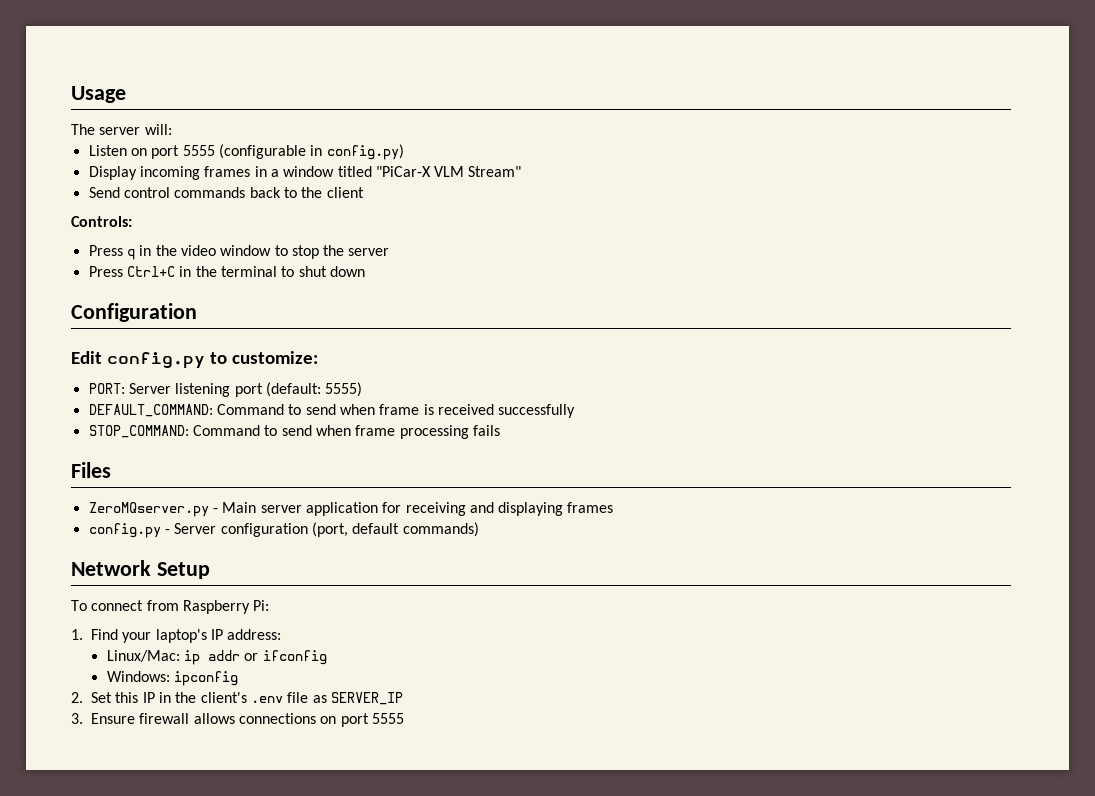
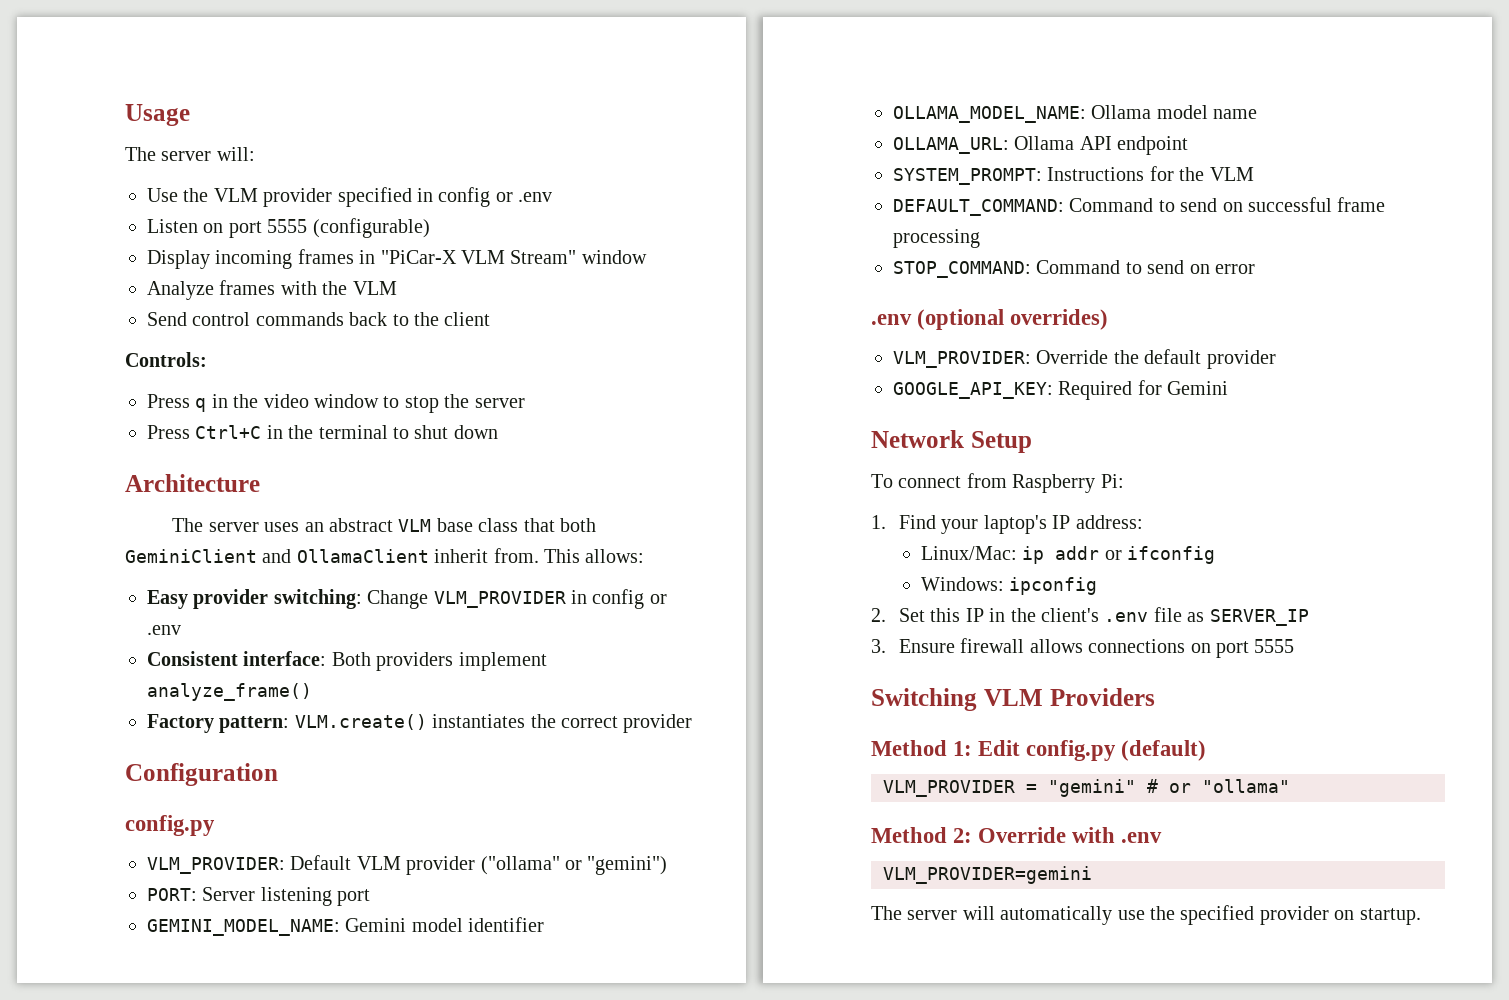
+ Use the VLM provider specified in config or .env
- Listen on port 5555 (configurable in config.py)
+ Listen on port 5555 (configurable)
- Display incoming frames in a window titled "PiCar-X VLM Stream"
+ Display incoming frames in "PiCar-X VLM Stream" window
+ Analyze frames with the VLM
+ Architecture
+ The server uses an abstract VLM base class that both GeminiClient and OllamaClient inherit from. This allows:
+ Easy provider switching: Change VLM_PROVIDER in config or .env
+ Consistent interface: Both providers implement analyze_frame()
+ Factory pattern: VLM.create() instantiates the correct provider
  Configuration
- Edit config.py to customize:
- PORT: Server listening port (default: 5555)
+ config.py
+ VLM_PROVIDER: Default VLM provider ("ollama" or "gemini")
+ PORT: Server listening port
+ GEMINI_MODEL_NAME: Gemini model identifier
+ OLLAMA_MODEL_NAME: Ollama model name
+ OLLAMA_URL: Ollama API endpoint
+ SYSTEM_PROMPT: Instructions for the VLM
- DEFAULT_COMMAND: Command to send when frame is received successfully
+ DEFAULT_COMMAND: Command to send on successful frame processing
- STOP_COMMAND: Command to send when frame processing fails
- Files
- ZeroMQserver.py - Main server application for receiving and displaying frames
- config.py - Server configuration (port, default commands)
+ STOP_COMMAND: Command to send on error
+ .env (optional overrides)
+ VLM_PROVIDER: Override the default provider
+ GOOGLE_API_KEY: Required for Gemini
+ Switching VLM Providers
+ Method 1: Edit config.py (default)
+ VLM_PROVIDER = "gemini" # or "ollama"
+ Method 2: Override with .env
+ VLM_PROVIDER=gemini
+ The server will automatically use the specified provider on startup.

